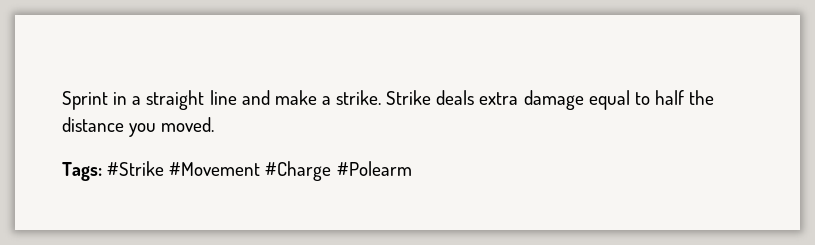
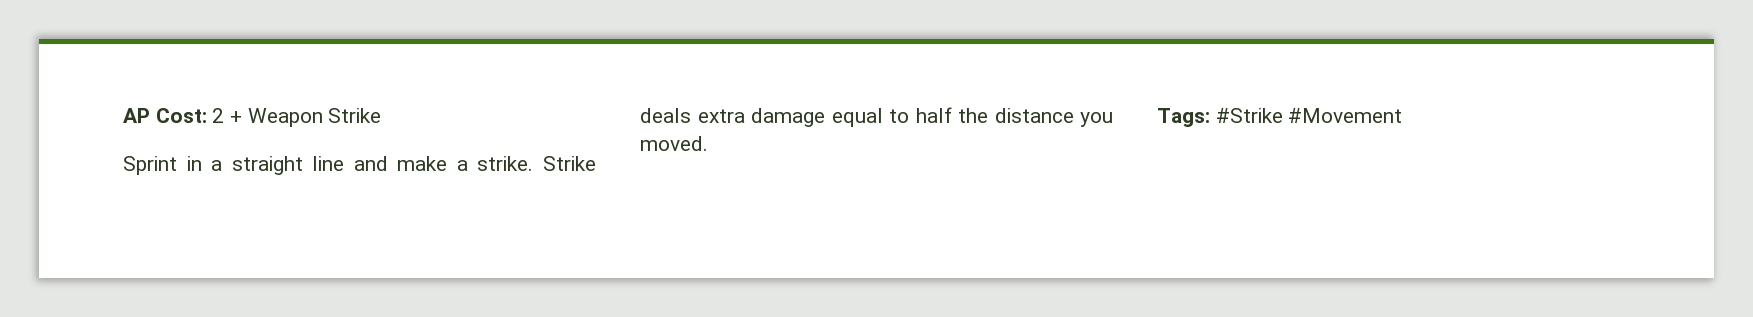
+ AP Cost: 2 + Weapon Strike
- Tags: #Strike #Movement #Charge #Polearm
+ Tags: #Strike #Movement

